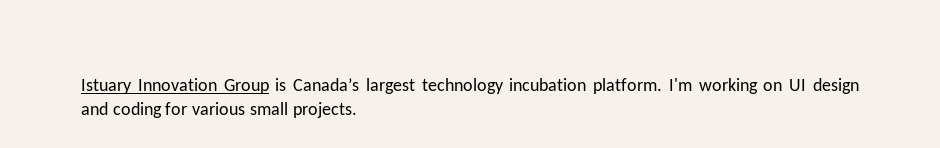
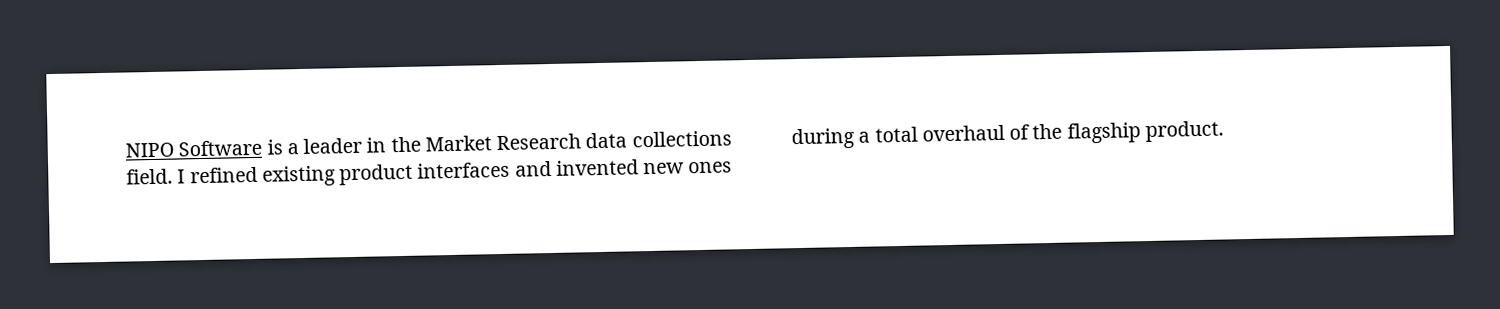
- Istuary Innovation Group is Canada’s largest technology incubation platform. I'm working on UI design and coding for various small projects.
+ NIPO Software is a leader in the Market Research data collections field. I refined existing product interfaces and invented new ones during a total overhaul of the flagship product.

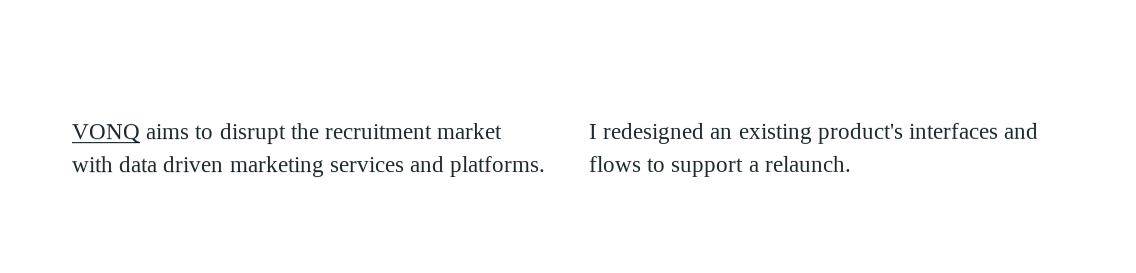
- NIPO Software is a leader in the Market Research data collections field. I refined existing product interfaces and invented new ones during a total overhaul of the flagship product.
+ VONQ aims to disrupt the recruitment market with data driven marketing services and platforms. I redesigned an existing product's interfaces and flows to support a relaunch.

